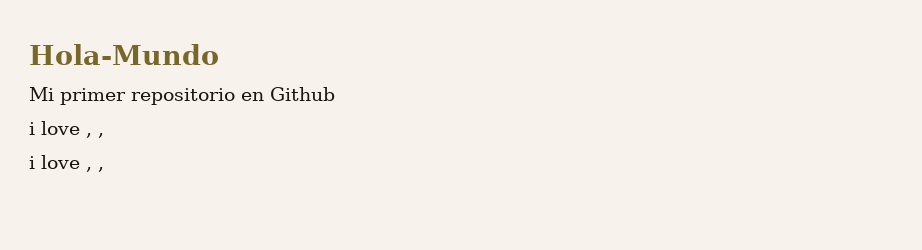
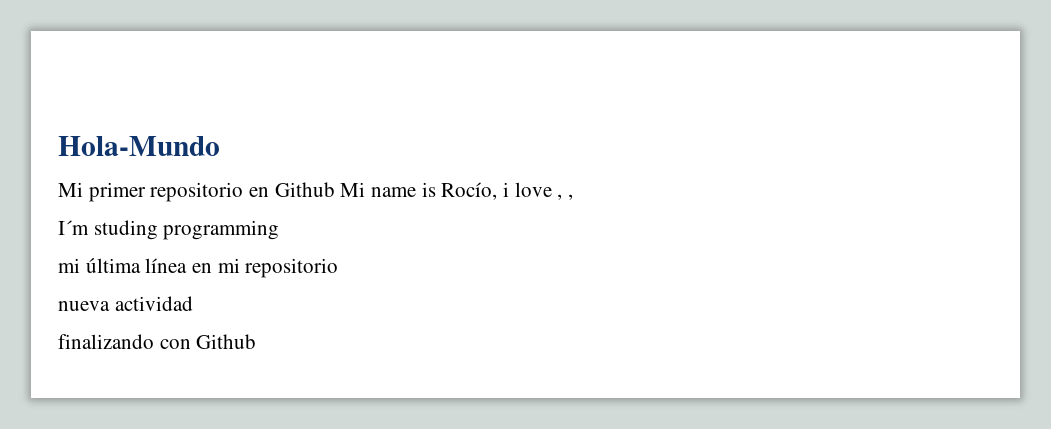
- Mi primer repositorio en Github
- i love , ,
- i love , ,
+ Mi primer repositorio en Github Mi name is Rocío, i love , ,
+ I´m studing programming
+ mi última línea en mi repositorio
+ nueva actividad
+ finalizando con Github

